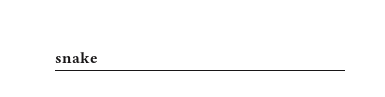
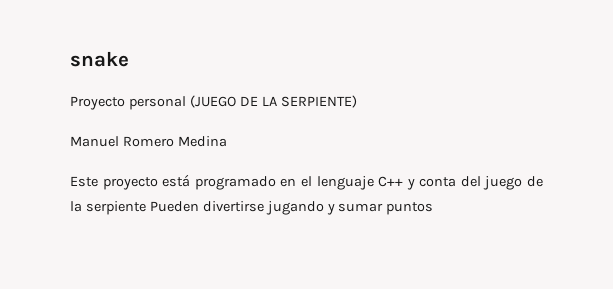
+ Proyecto personal (JUEGO DE LA SERPIENTE)
+ Manuel Romero Medina
+ Este proyecto está programado en el lenguaje C++ y conta del juego de la serpiente Pueden divertirse jugando y sumar puntos

